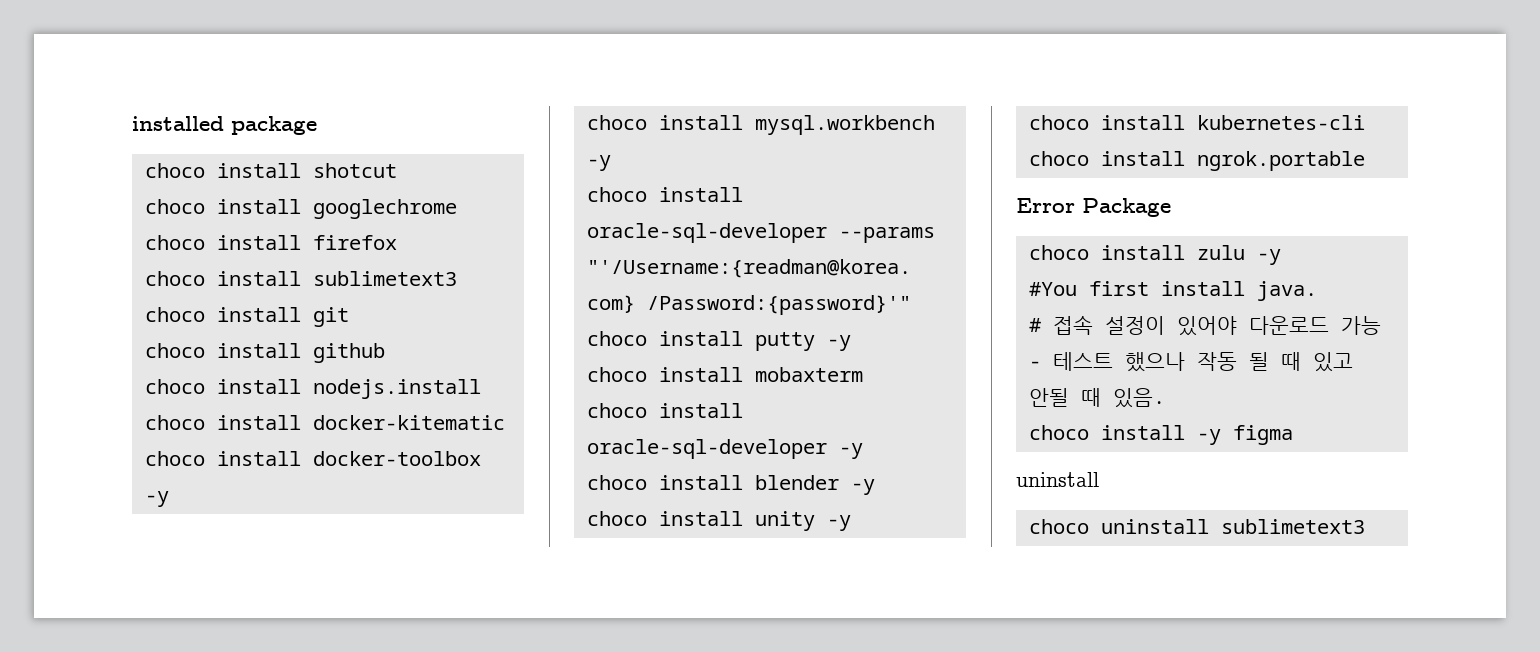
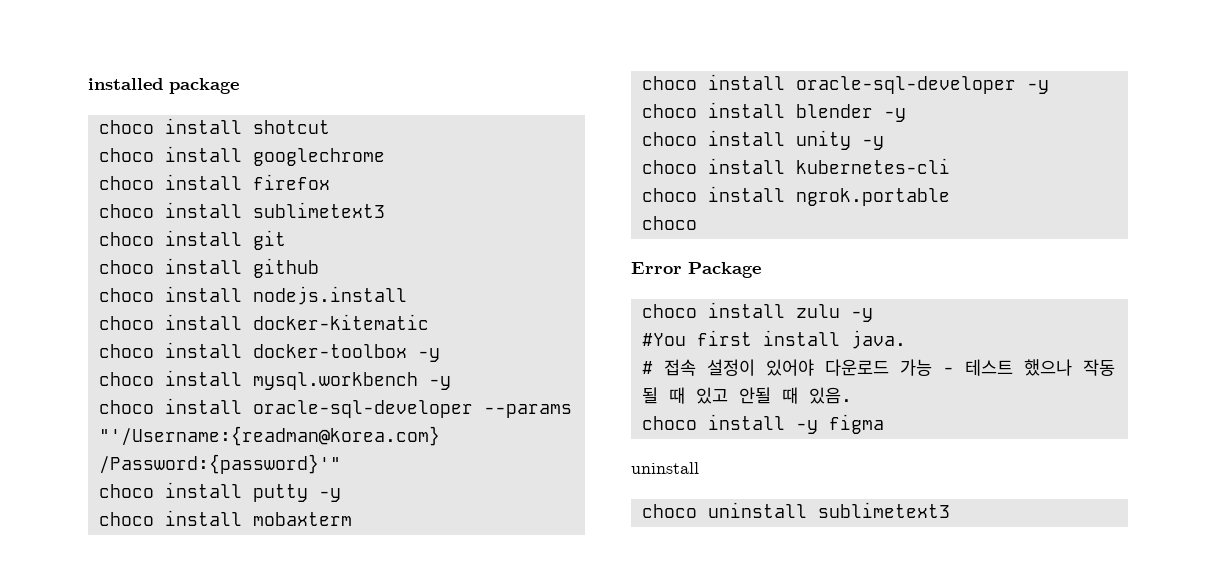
  choco install ngrok.portable
+ choco

